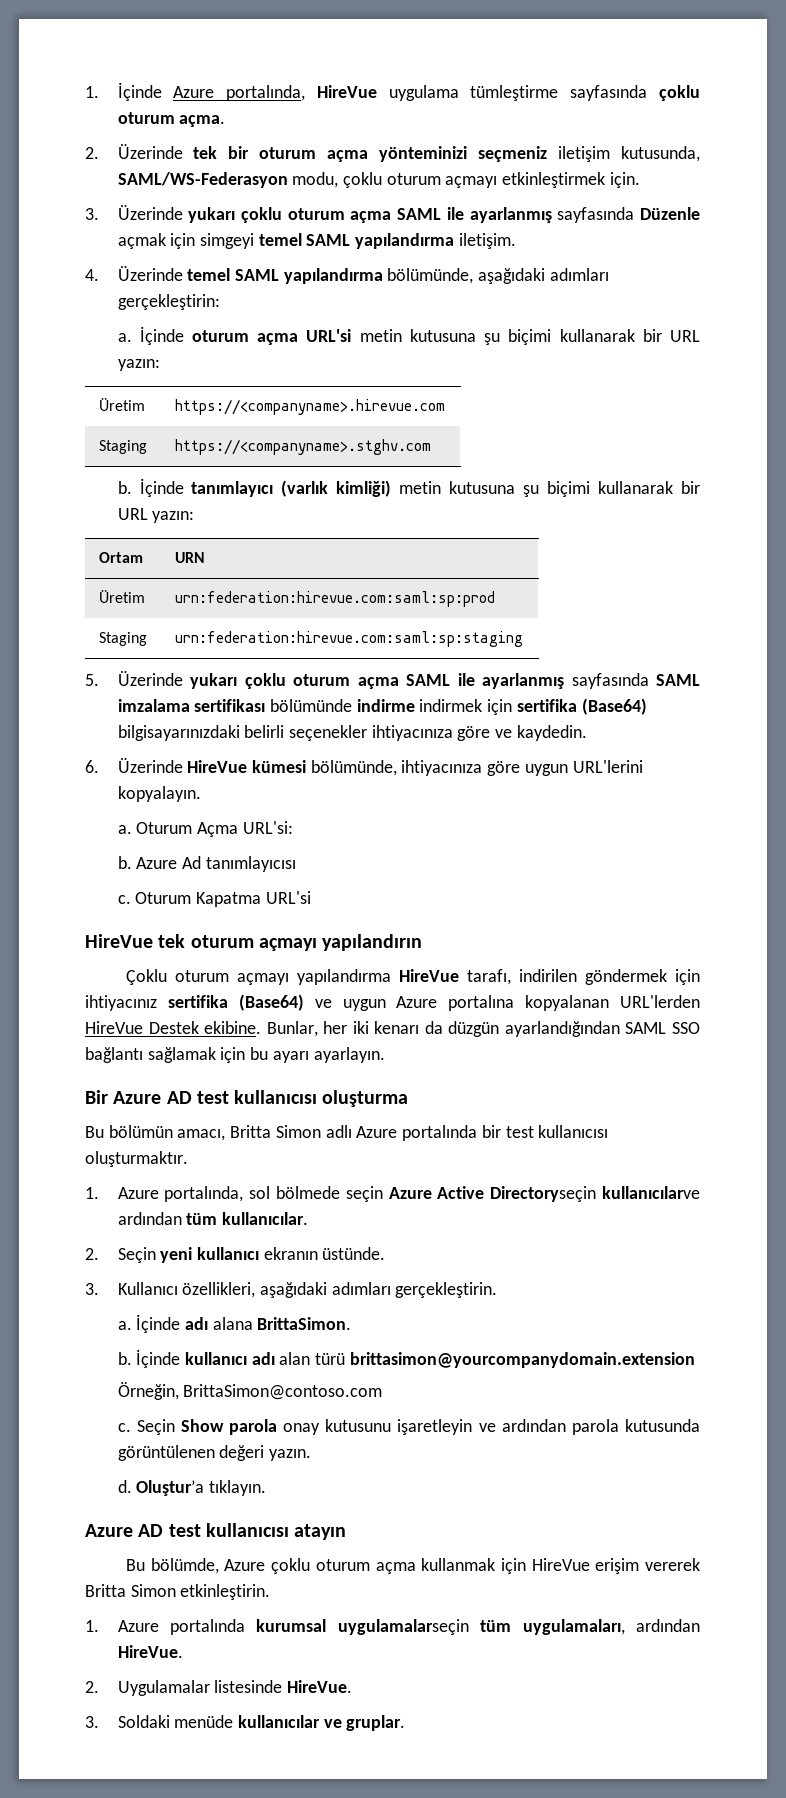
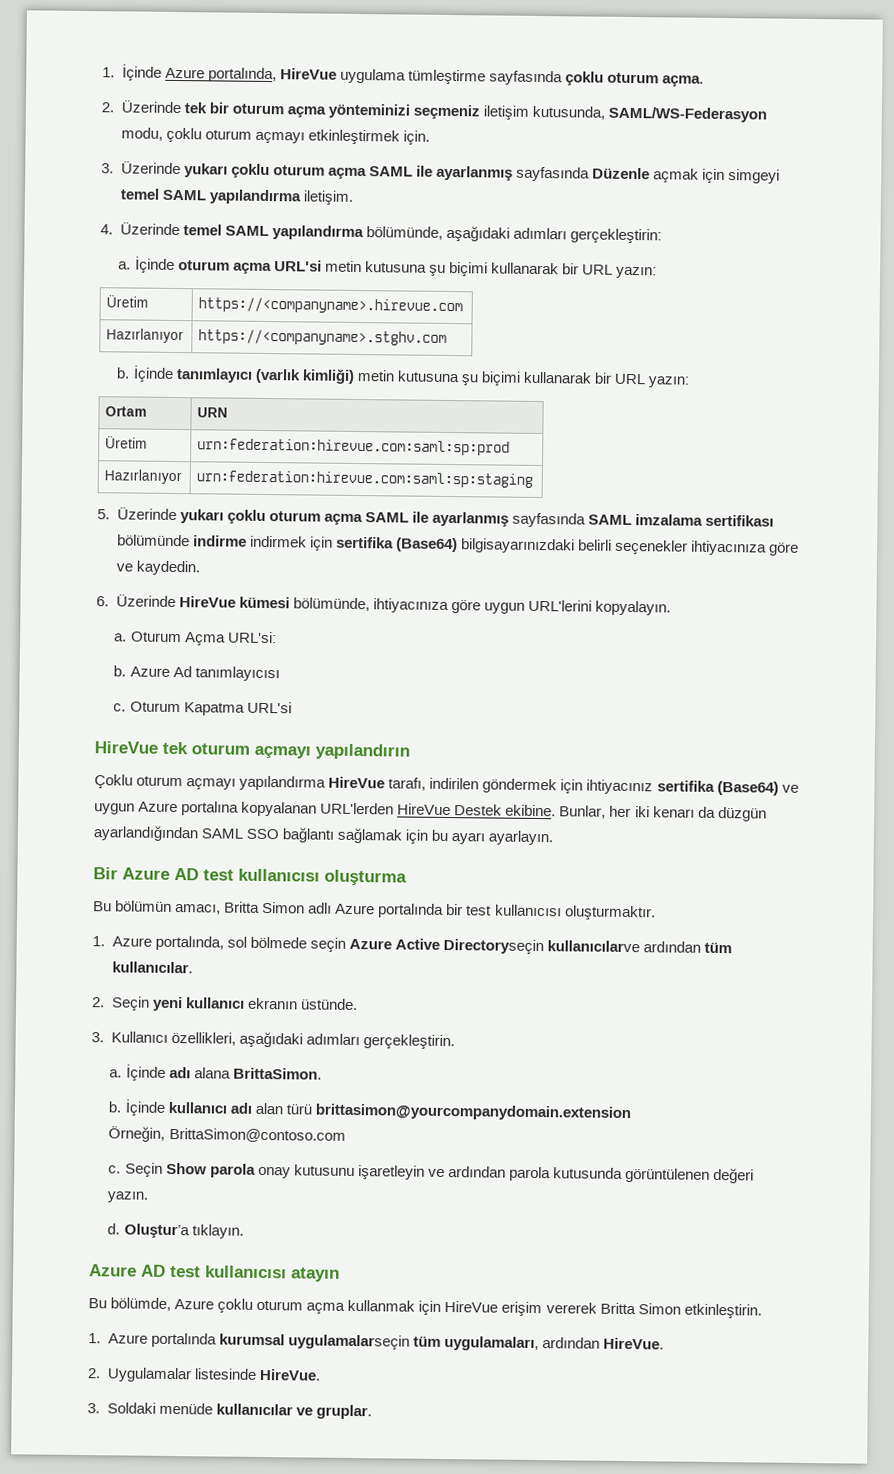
- Staging | https://<companyname>.stghv.com
+ Hazırlanıyor | https://<companyname>.stghv.com
- Staging | urn:federation:hirevue.com:saml:sp:staging
+ Hazırlanıyor | urn:federation:hirevue.com:saml:sp:staging

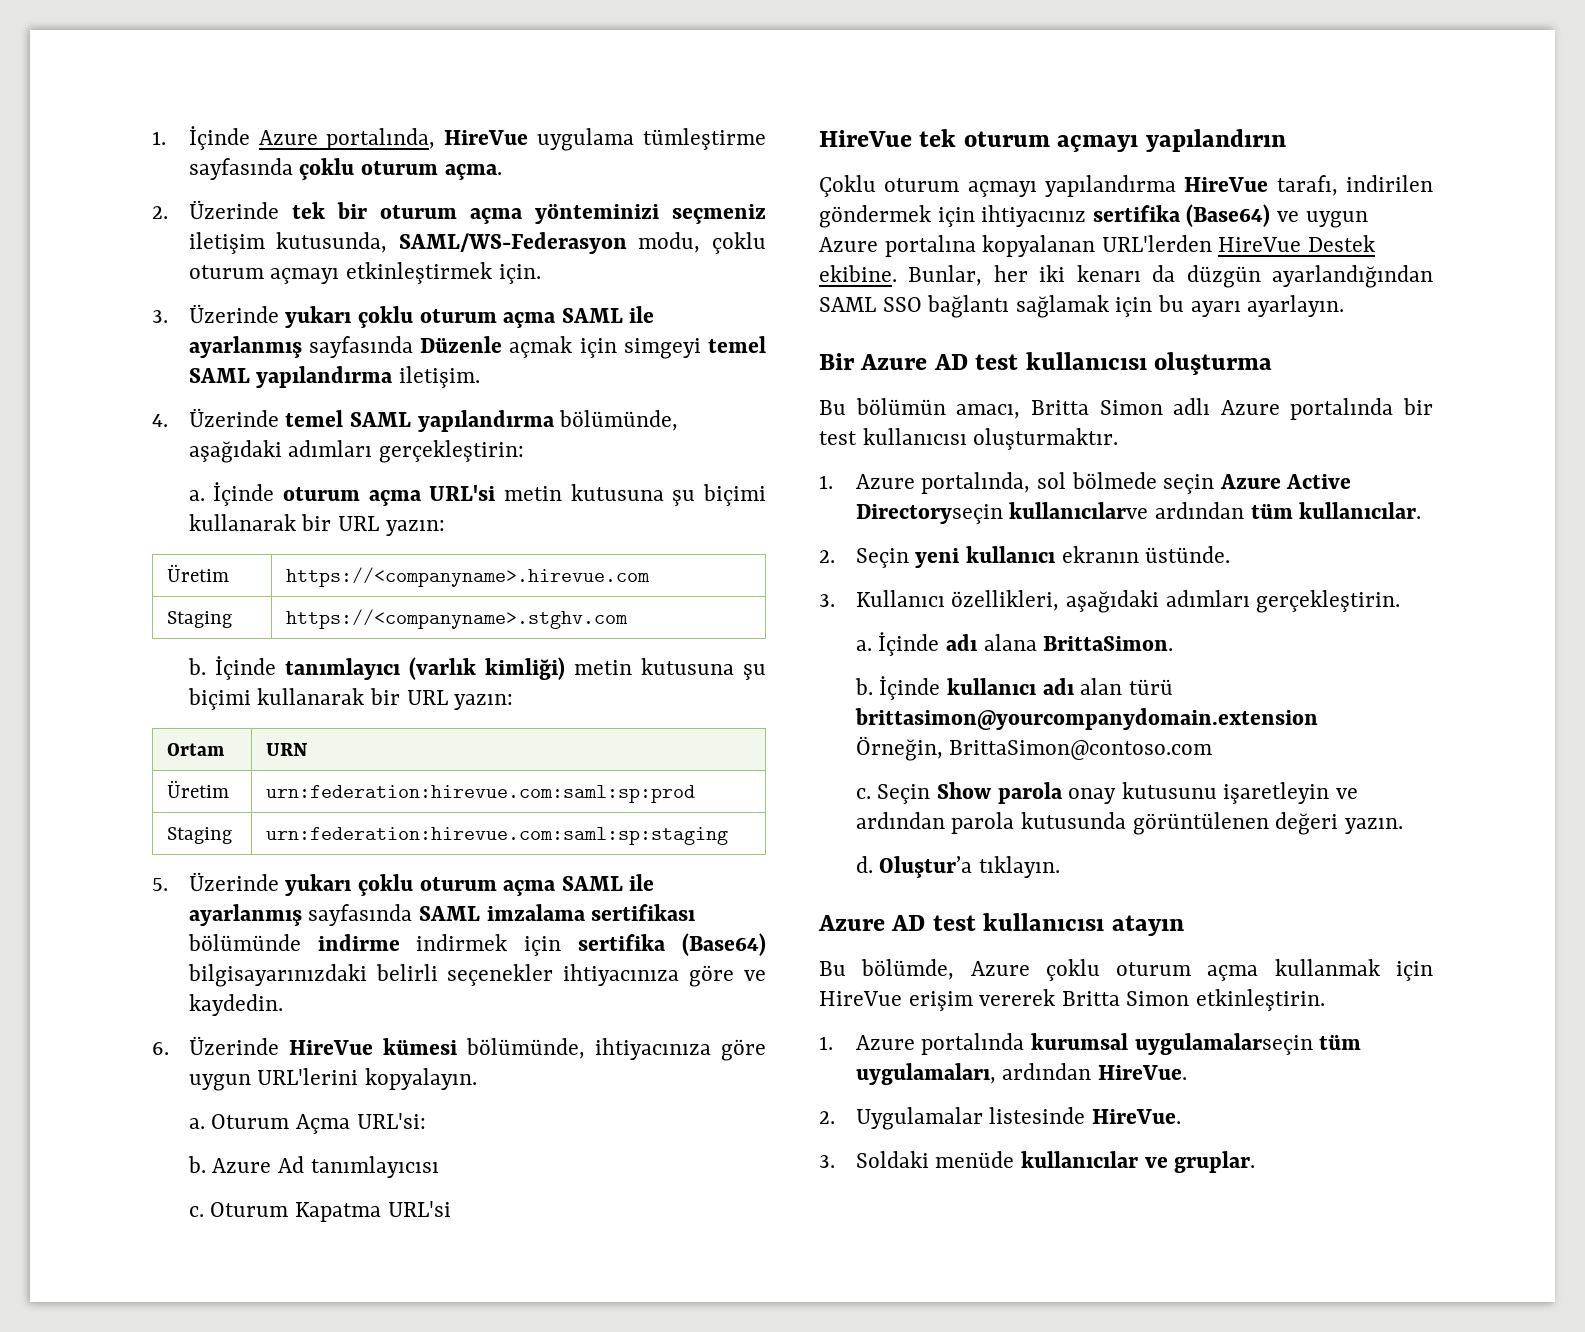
- Hazırlanıyor | https://<companyname>.stghv.com
+ Staging | https://<companyname>.stghv.com
- Hazırlanıyor | urn:federation:hirevue.com:saml:sp:staging
+ Staging | urn:federation:hirevue.com:saml:sp:staging

